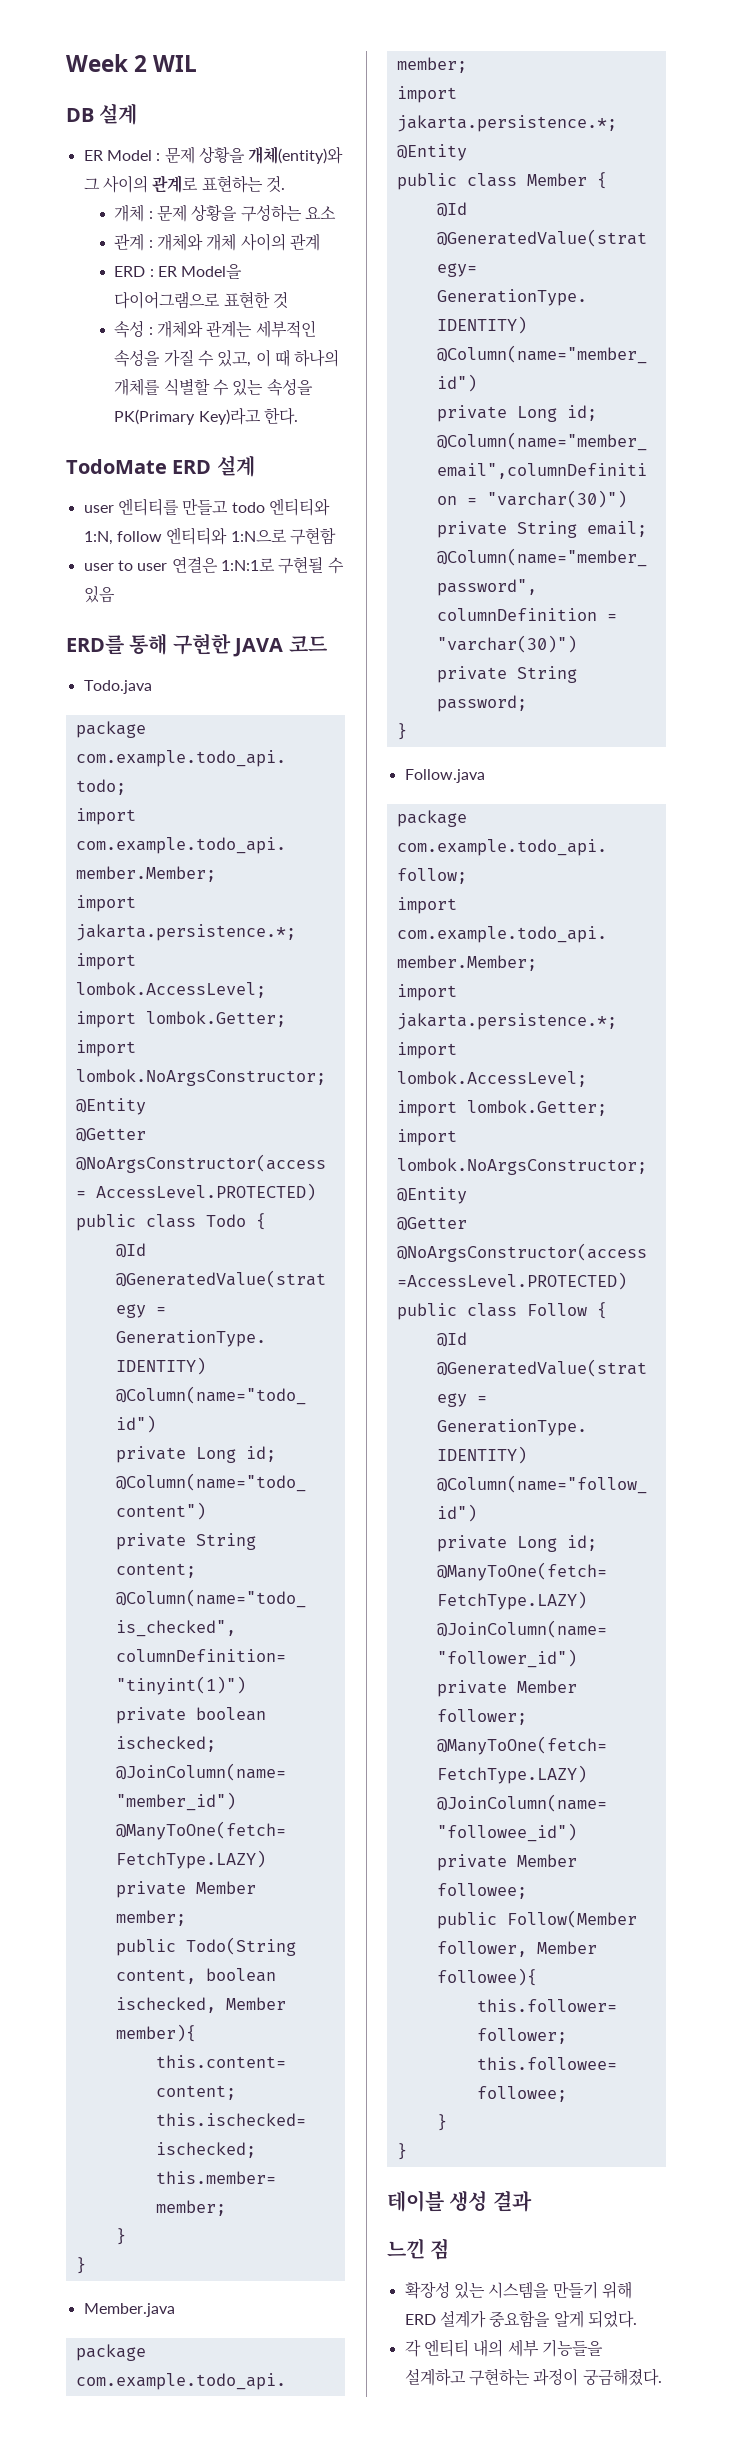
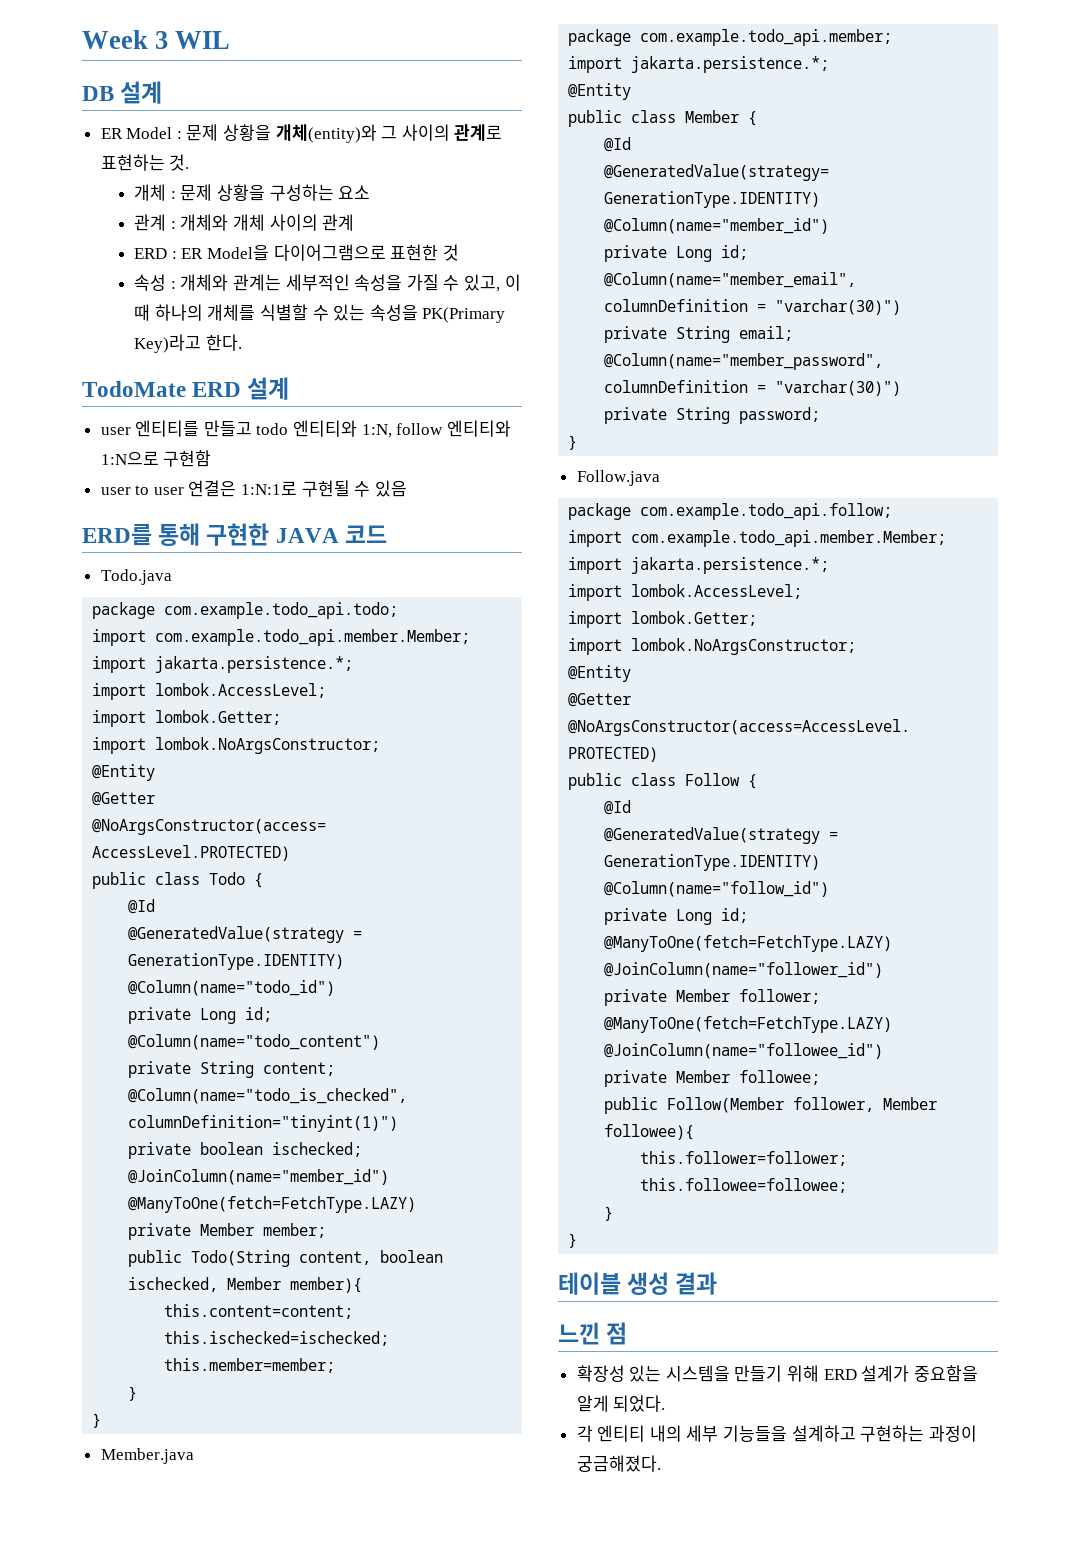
- Week 2 WIL
+ Week 3 WIL

